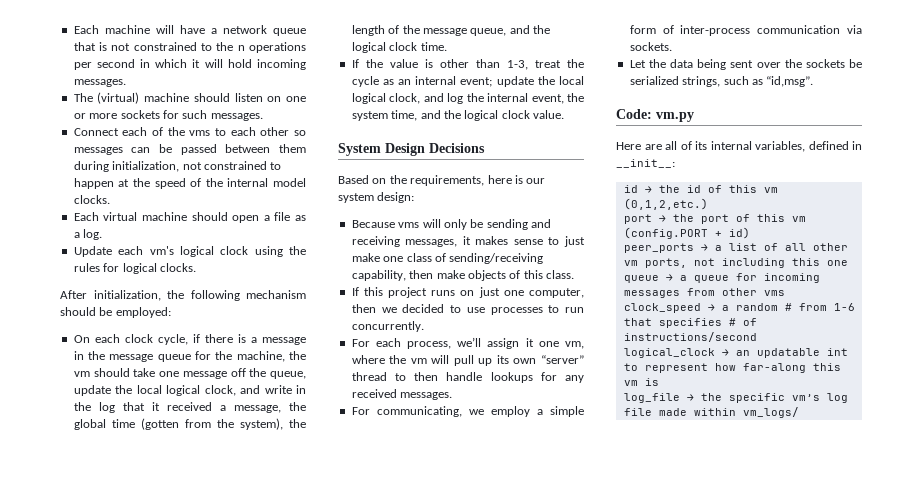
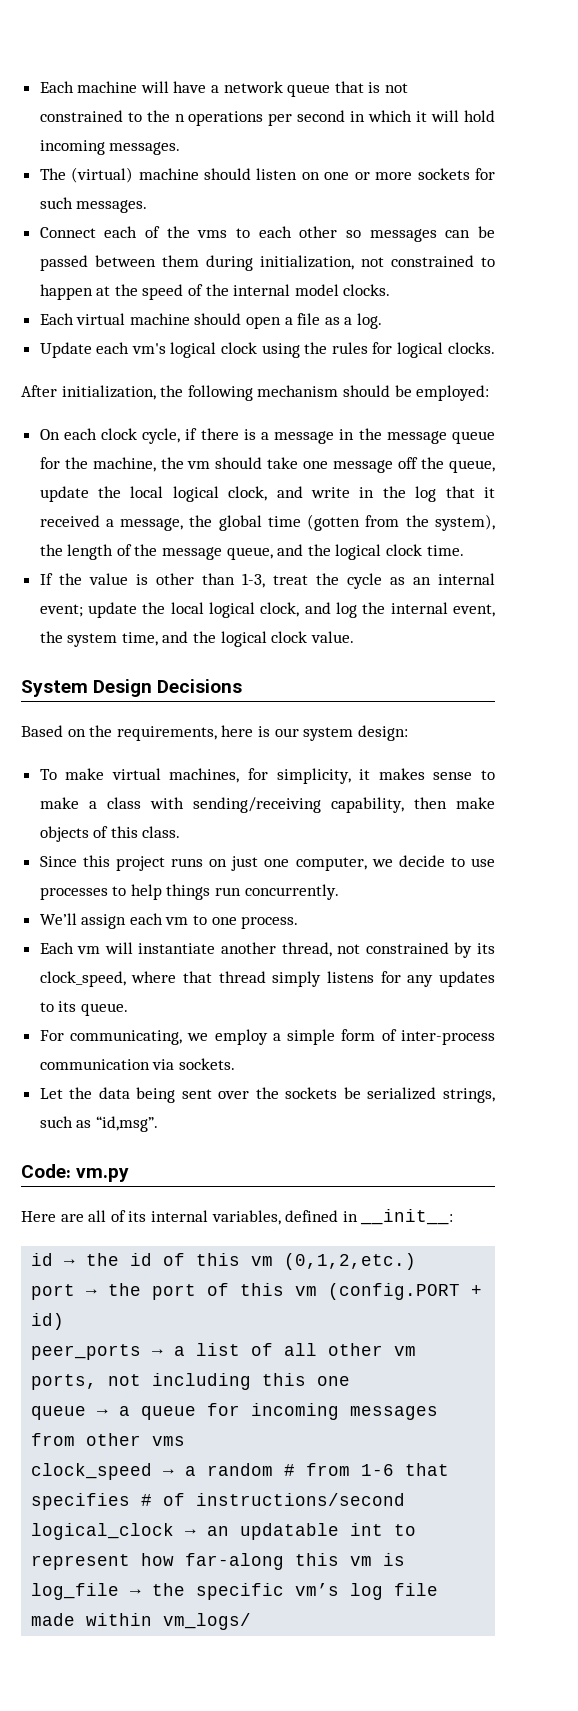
- Because vms will only be sending and receiving messages, it makes sense to just make one class of sending/receiving capability, then make objects of this class.
+ To make virtual machines, for simplicity, it makes sense to make a class with sending/receiving capability, then make objects of this class.
- If this project runs on just one computer, then we decided to use processes to run concurrently.
+ Since this project runs on just one computer, we decide to use processes to help things run concurrently.
- For each process, we’ll assign it one vm, where the vm will pull up its own “server” thread to then handle lookups for any received messages.
+ We’ll assign each vm to one process.
+ Each vm will instantiate another thread, not constrained by its clock_speed, where that thread simply listens for any updates to its queue.

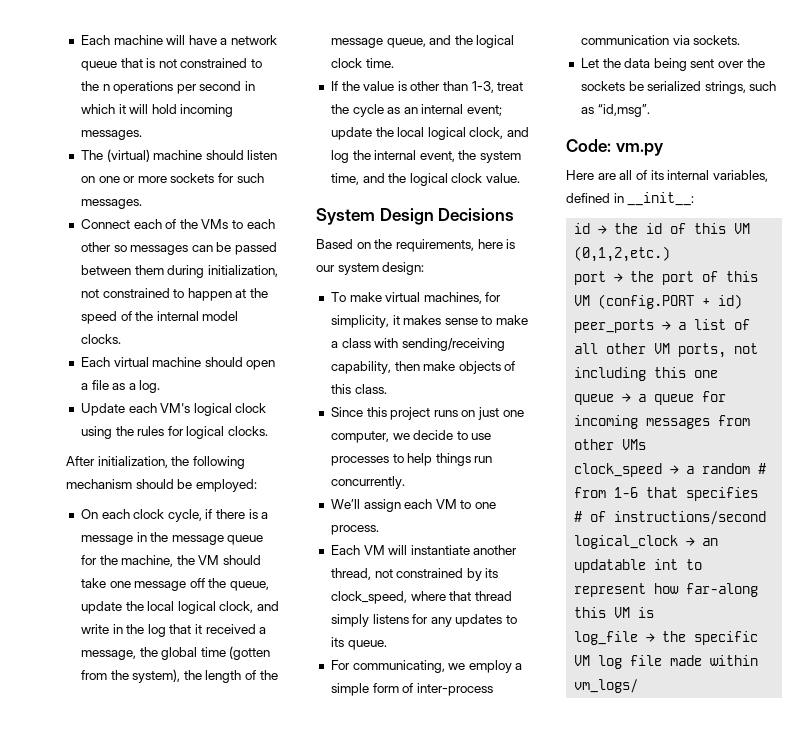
- Connect each of the vms to each other so messages can be passed between them during initialization, not constrained to happen at the speed of the internal model clocks.
+ Connect each of the VMs to each other so messages can be passed between them during initialization, not constrained to happen at the speed of the internal model clocks.
- Update each vm's logical clock using the rules for logical clocks.
+ Update each VM's logical clock using the rules for logical clocks.
- On each clock cycle, if there is a message in the message queue for the machine, the vm should take one message off the queue, update the local logical clock, and write in the log that it received a message, the global time (gotten from the system), the length of the message queue, and the logical clock time.
+ On each clock cycle, if there is a message in the message queue for the machine, the VM should take one message off the queue, update the local logical clock, and write in the log that it received a message, the global time (gotten from the system), the length of the message queue, and the logical clock time.
- We’ll assign each vm to one process.
+ We’ll assign each VM to one process.
- Each vm will instantiate another thread, not constrained by its clock_speed, where that thread simply listens for any updates to its queue.
+ Each VM will instantiate another thread, not constrained by its clock_speed, where that thread simply listens for any updates to its queue.
- id → the id of this vm (0,1,2,etc.)
+ id → the id of this VM (0,1,2,etc.)
- port → the port of this vm (config.PORT + id)
+ port → the port of this VM (config.PORT + id)
- peer_ports → a list of all other vm ports, not including this one
+ peer_ports → a list of all other VM ports, not including this one
- queue → a queue for incoming messages from other vms
+ queue → a queue for incoming messages from other VMs
- logical_clock → an updatable int to represent how far-along this vm is
+ logical_clock → an updatable int to represent how far-along this VM is
- log_file → the specific vm’s log file made within vm_logs/
+ log_file → the specific VM log file made within vm_logs/

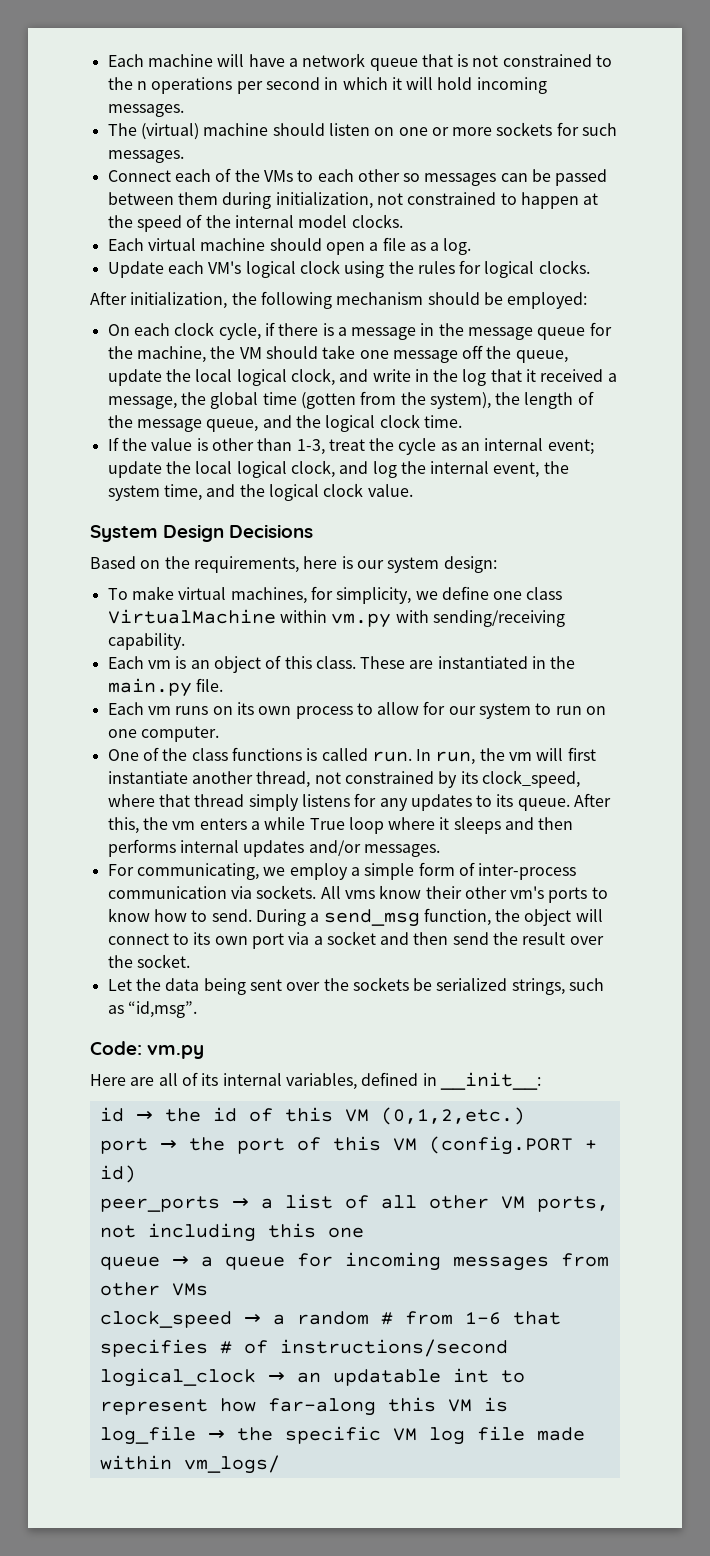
- To make virtual machines, for simplicity, it makes sense to make a class with sending/receiving capability, then make objects of this class.
- Since this project runs on just one computer, we decide to use processes to help things run concurrently.
- We’ll assign each VM to one process.
- Each VM will instantiate another thread, not constrained by its clock_speed, where that thread simply listens for any updates to its queue.
+ To make virtual machines, for simplicity, we define one class VirtualMachine within vm.py with sending/receiving capability.
+ Each vm is an object of this class. These are instantiated in the main.py file.
+ Each vm runs on its own process to allow for our system to run on one computer.
+ One of the class functions is called run. In run, the vm will first instantiate another thread, not constrained by its clock_speed, where that thread simply listens for any updates to its queue. After this, the vm enters a while True loop where it sleeps and then performs internal updates and/or messages.
+ All vms know their other vm's ports to know how to send. During a send_msg function, the object will connect to its own port via a socket and then send the result over the socket.

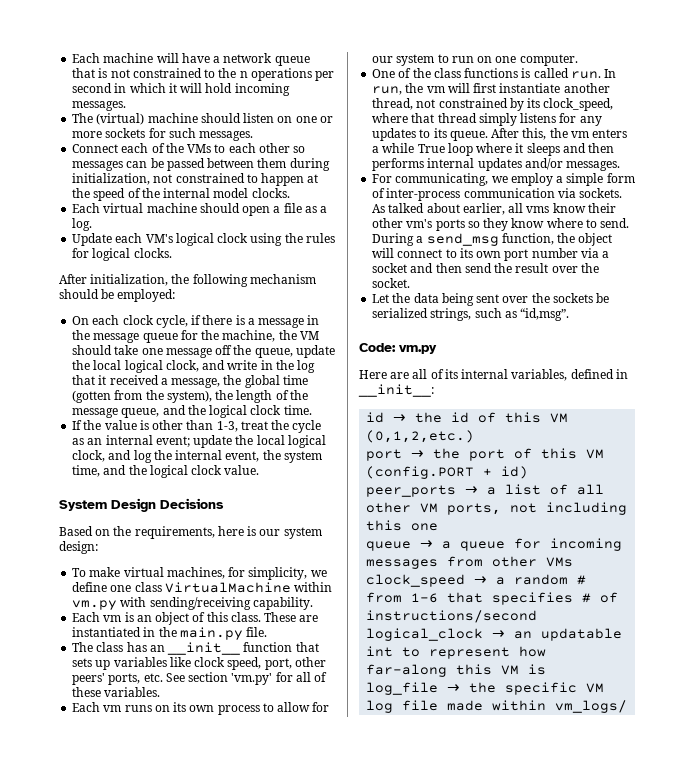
+ The class has an __init__ function that sets up variables like clock speed, port, other peers' ports, etc. See section 'vm.py' for all of these variables.
- All vms know their other vm's ports to know how to send.
+ As talked about earlier, all vms know their other vm's ports so they know where to send.
- During a send_msg function, the object will connect to its own port via a socket and then send the result over the socket.
+ During a send_msg function, the object will connect to its own port number via a socket and then send the result over the socket.

